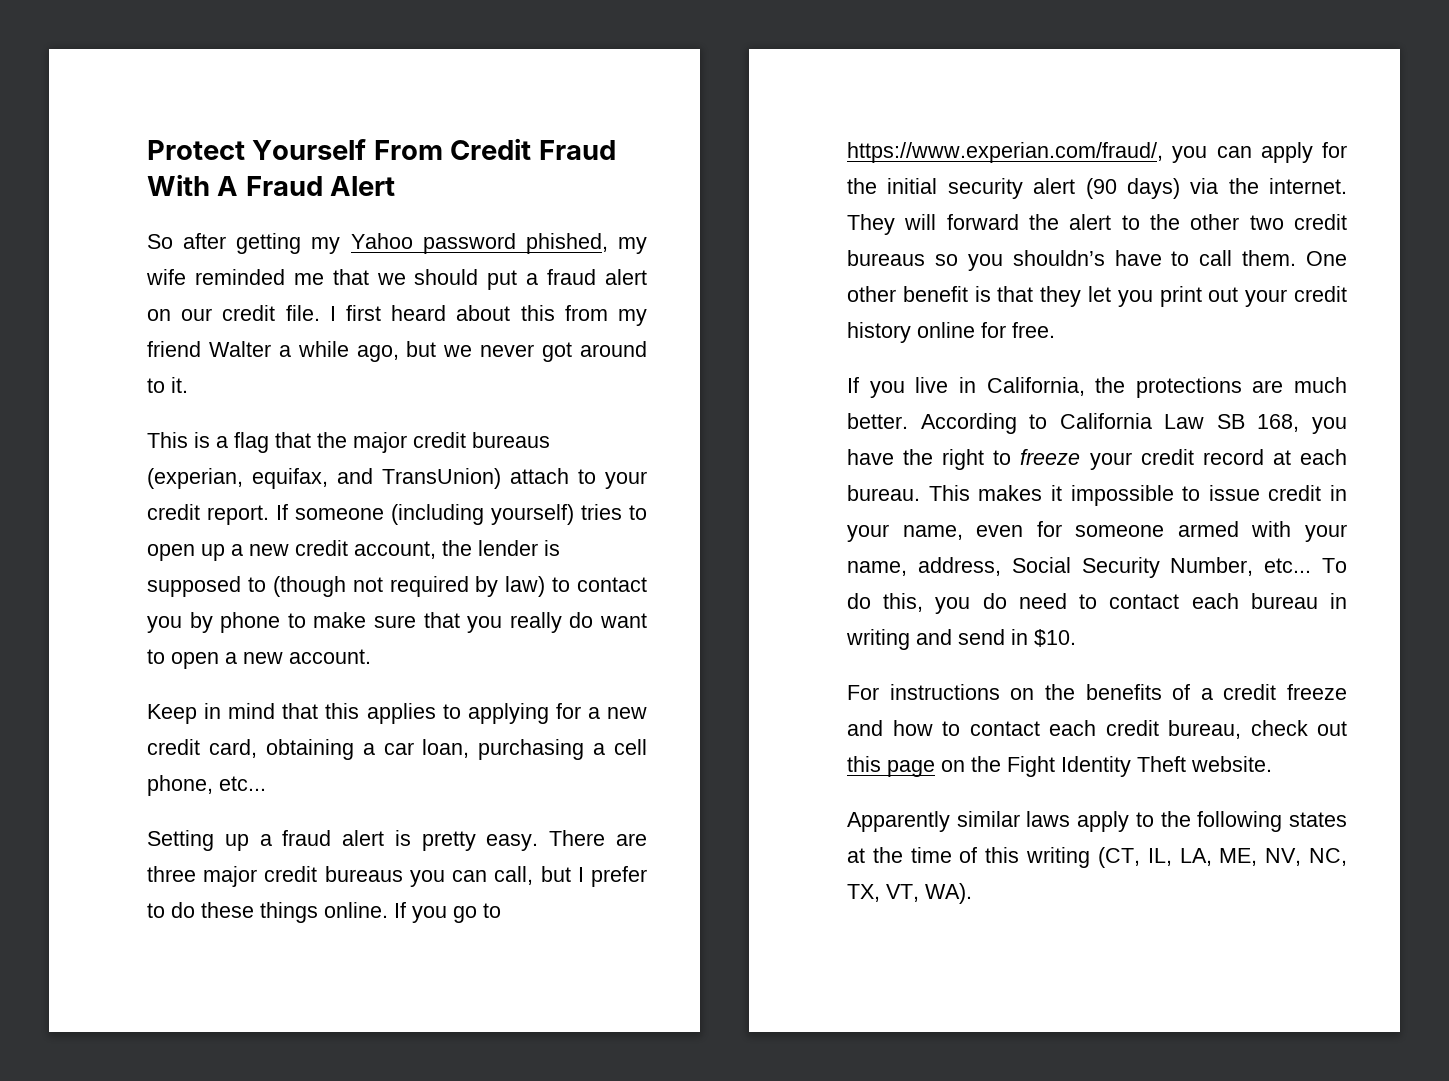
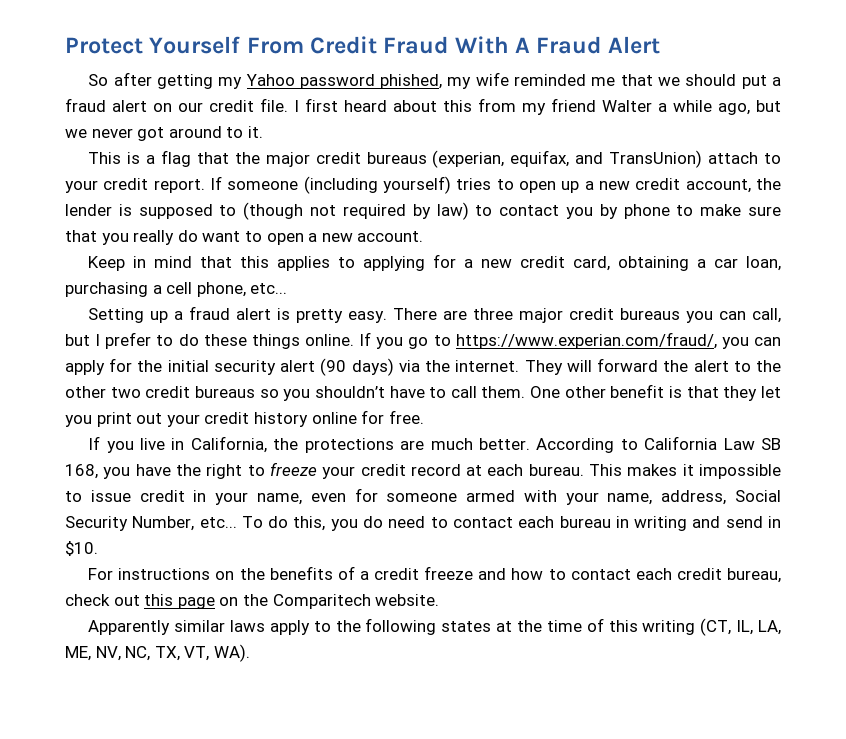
- They will forward the alert to the other two credit bureaus so you shouldn’s have to call them.
+ They will forward the alert to the other two credit bureaus so you shouldn’t have to call them.
- For instructions on the benefits of a credit freeze and how to contact each credit bureau, check out this page on the Fight Identity Theft website.
+ For instructions on the benefits of a credit freeze and how to contact each credit bureau, check out this page on the Comparitech website.

